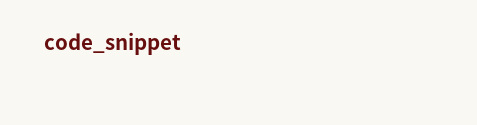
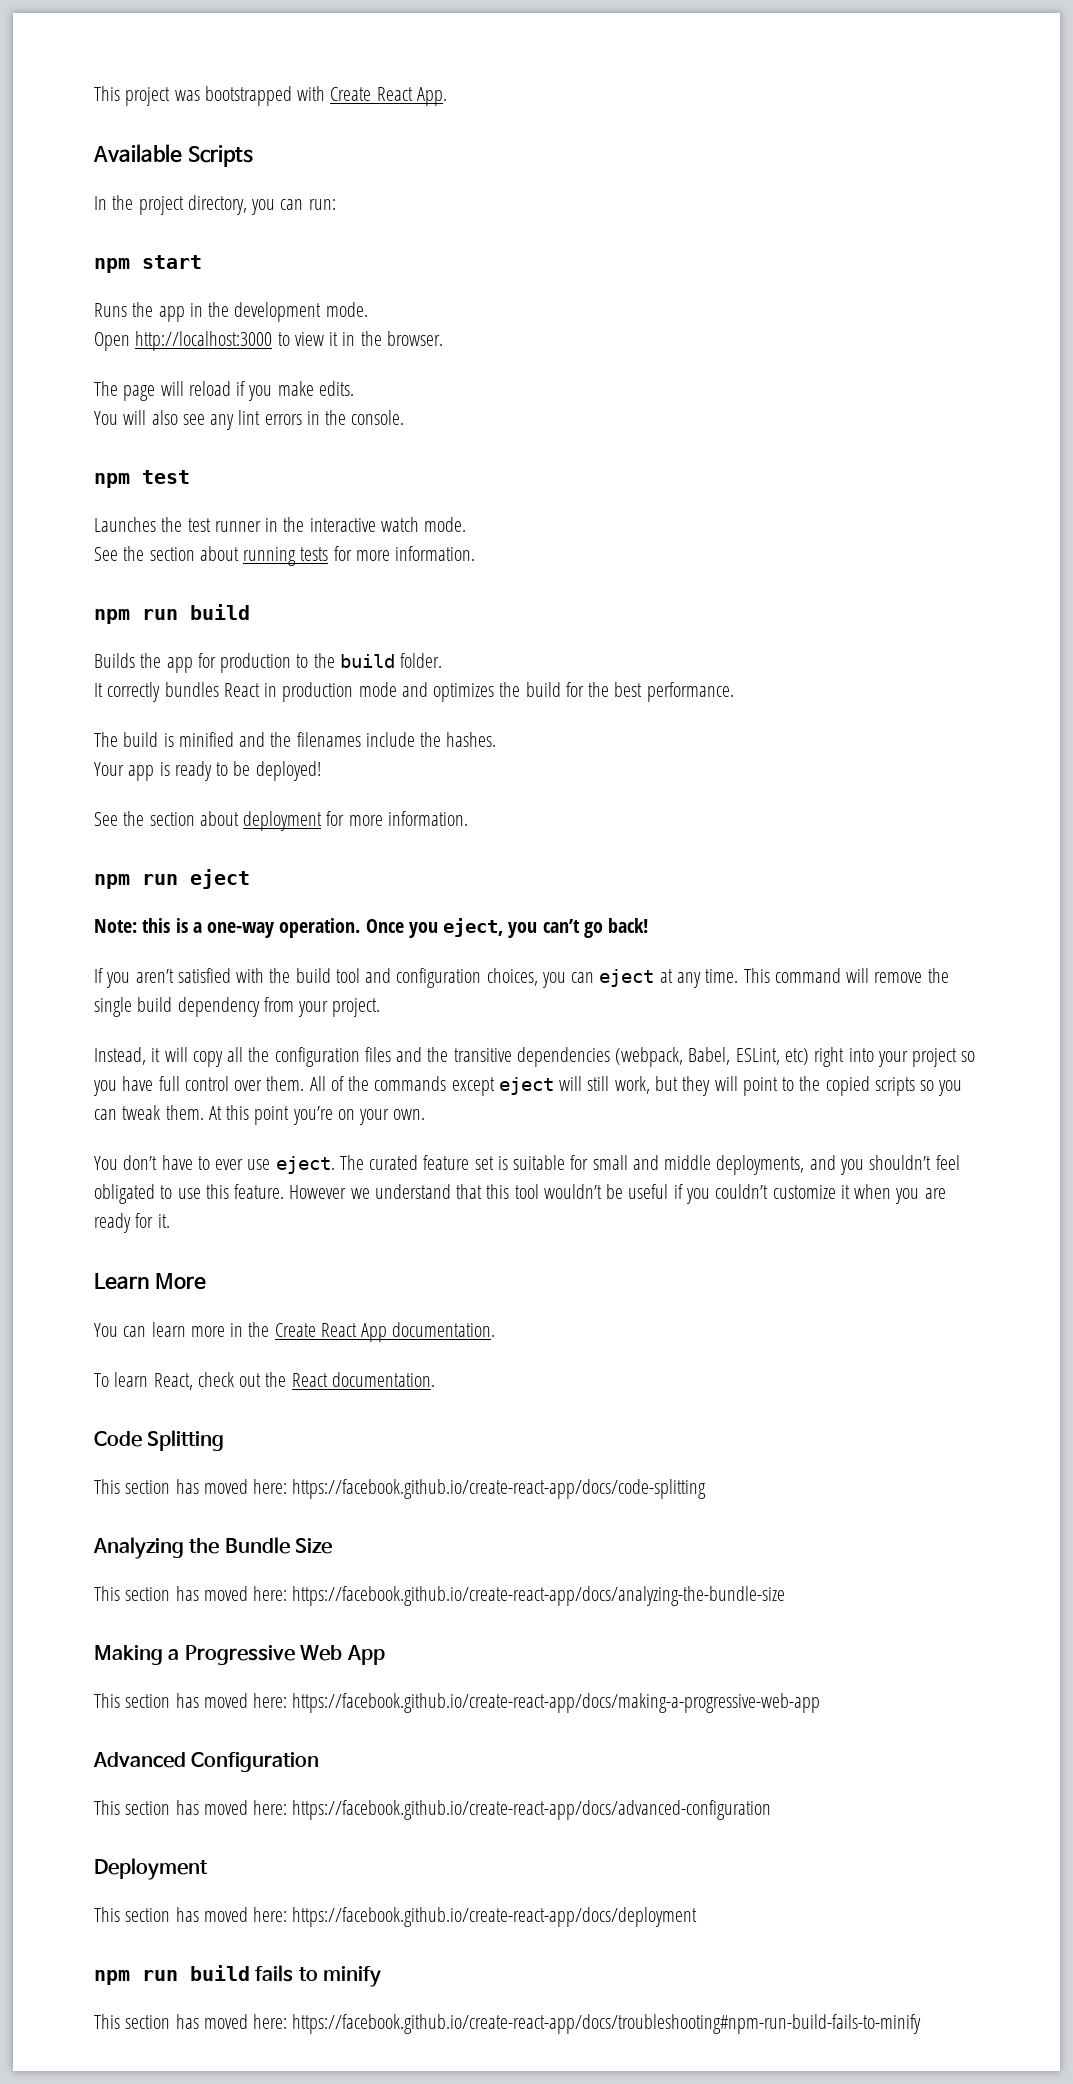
- code_snippet
+ This project was bootstrapped with Create React App.
+ Available Scripts
+ In the project directory, you can run:
+ npm start
+ Runs the app in the development mode.
+ Open http://localhost:3000 to view it in the browser.
+ The page will reload if you make edits.
+ You will also see any lint errors in the console.
+ npm test
+ Launches the test runner in the interactive watch mode.
+ See the section about running tests for more information.
+ npm run build
+ Builds the app for production to the build folder.
+ It correctly bundles React in production mode and optimizes the build for the best performance.
+ The build is minified and the filenames include the hashes.
+ Your app is ready to be deployed!
+ See the section about deployment for more information.
+ npm run eject
+ Note: this is a one-way operation. Once you eject, you can’t go back!
+ If you aren’t satisfied with the build tool and configuration choices, you can eject at any time. This command will remove the single build dependency from your project.
+ Instead, it will copy all the configuration files and the transitive dependencies (webpack, Babel, ESLint, etc) right into your project so you have full control over them. All of the commands except eject will still work, but they will point to the copied scripts so you can tweak them. At this point you’re on your own.
+ You don’t have to ever use eject. The curated feature set is suitable for small and middle deployments, and you shouldn’t feel obligated to use this feature. However we understand that this tool wouldn’t be useful if you couldn’t customize it when you are ready for it.
+ Learn More
+ You can learn more in the Create React App documentation.
+ To learn React, check out the React documentation.
+ Code Splitting
+ This section has moved here: https://facebook.github.io/create-react-app/docs/code-splitting
+ Analyzing the Bundle Size
+ This section has moved here: https://facebook.github.io/create-react-app/docs/analyzing-the-bundle-size
+ Making a Progressive Web App
+ This section has moved here: https://facebook.github.io/create-react-app/docs/making-a-progressive-web-app
+ Advanced Configuration
+ This section has moved here: https://facebook.github.io/create-react-app/docs/advanced-configuration
+ Deployment
+ This section has moved here: https://facebook.github.io/create-react-app/docs/deployment
+ npm run build fails to minify
+ This section has moved here: https://facebook.github.io/create-react-app/docs/troubleshooting#npm-run-build-fails-to-minify

